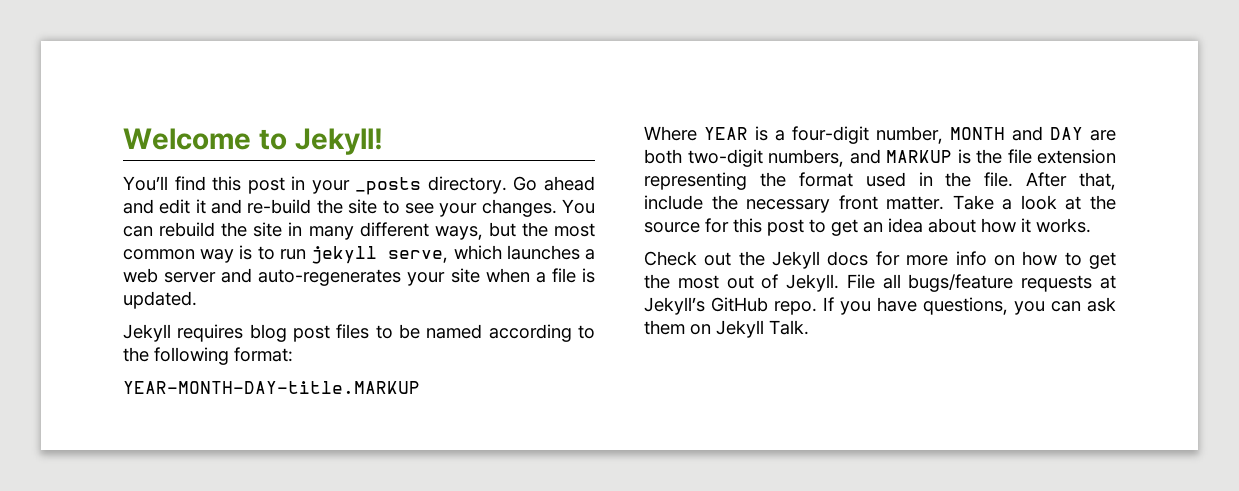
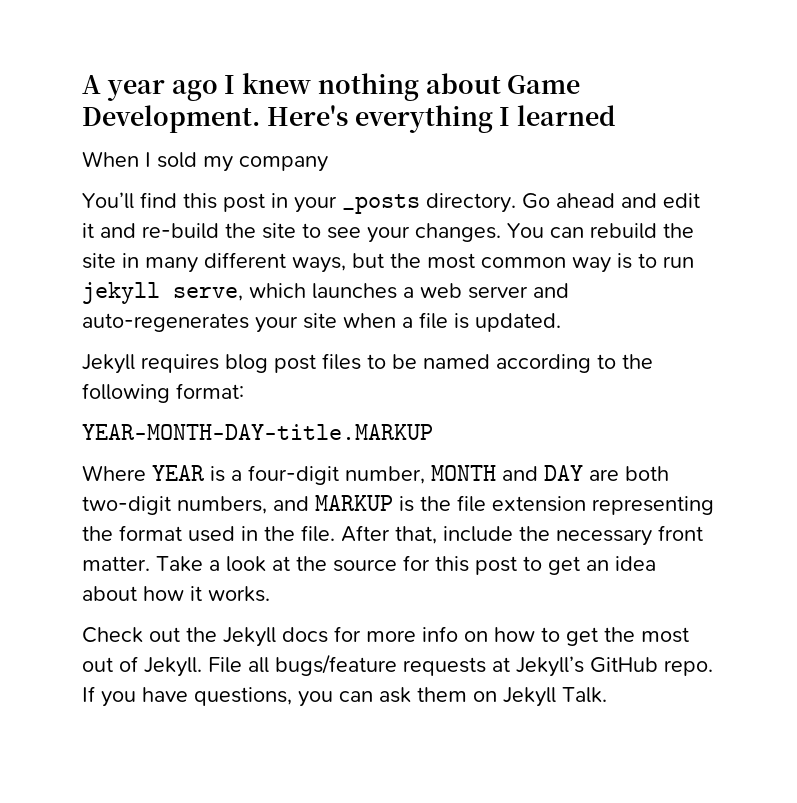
- Welcome to Jekyll!
+ A year ago I knew nothing about Game Development. Here's everything I learned
+ When I sold my company

